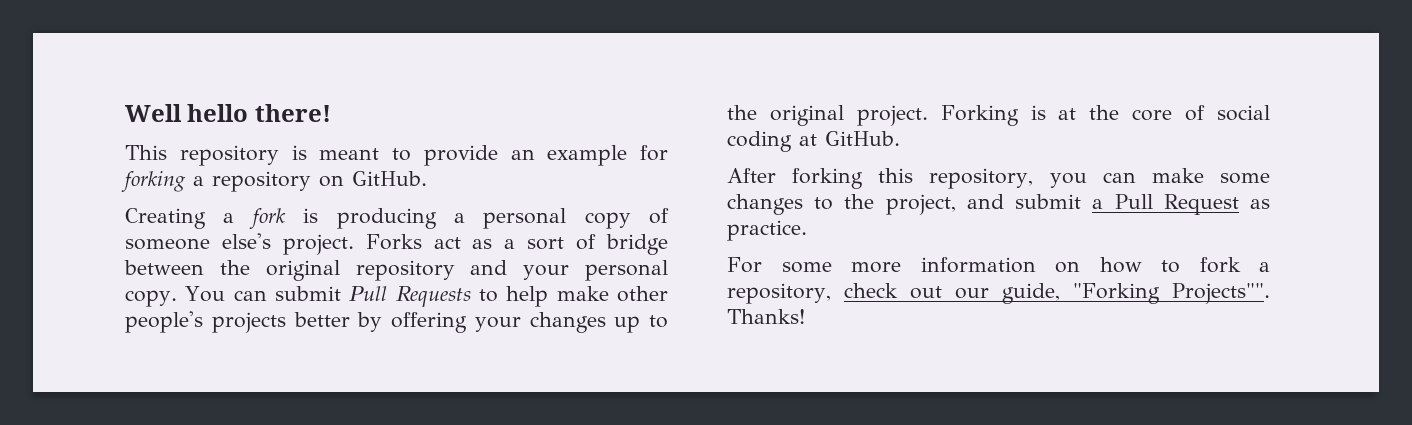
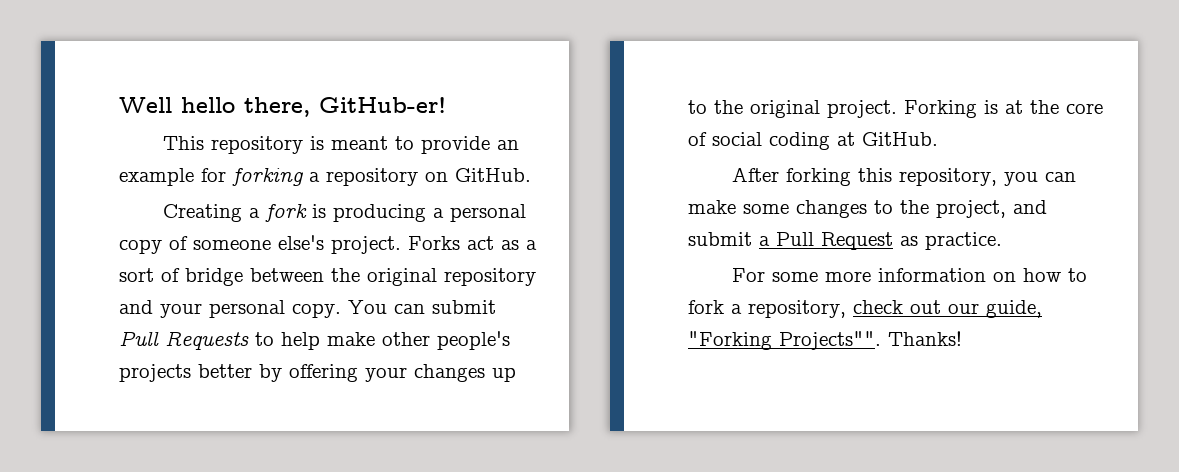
- Well hello there!
+ Well hello there, GitHub-er!

